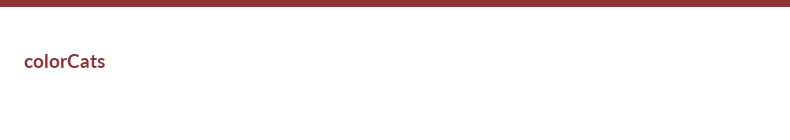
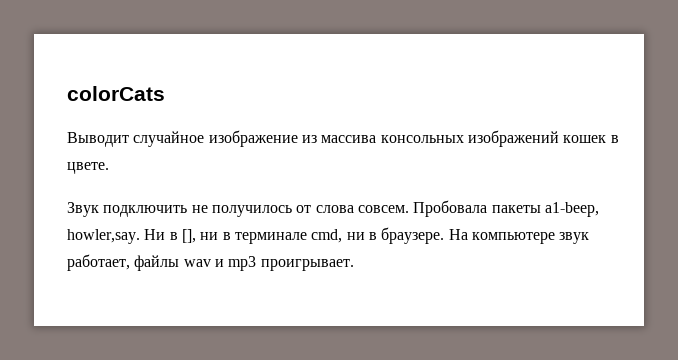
+ Выводит случайное изображение из массива консольных изображений кошек в цвете.
+ Звук подключить не получилось от слова совсем. Пробовала пакеты а1-beep, howler,say. Ни в [], ни в терминале cmd, ни в браузере. На компьютере звук работает, файлы wav и mp3 проигрывает.

